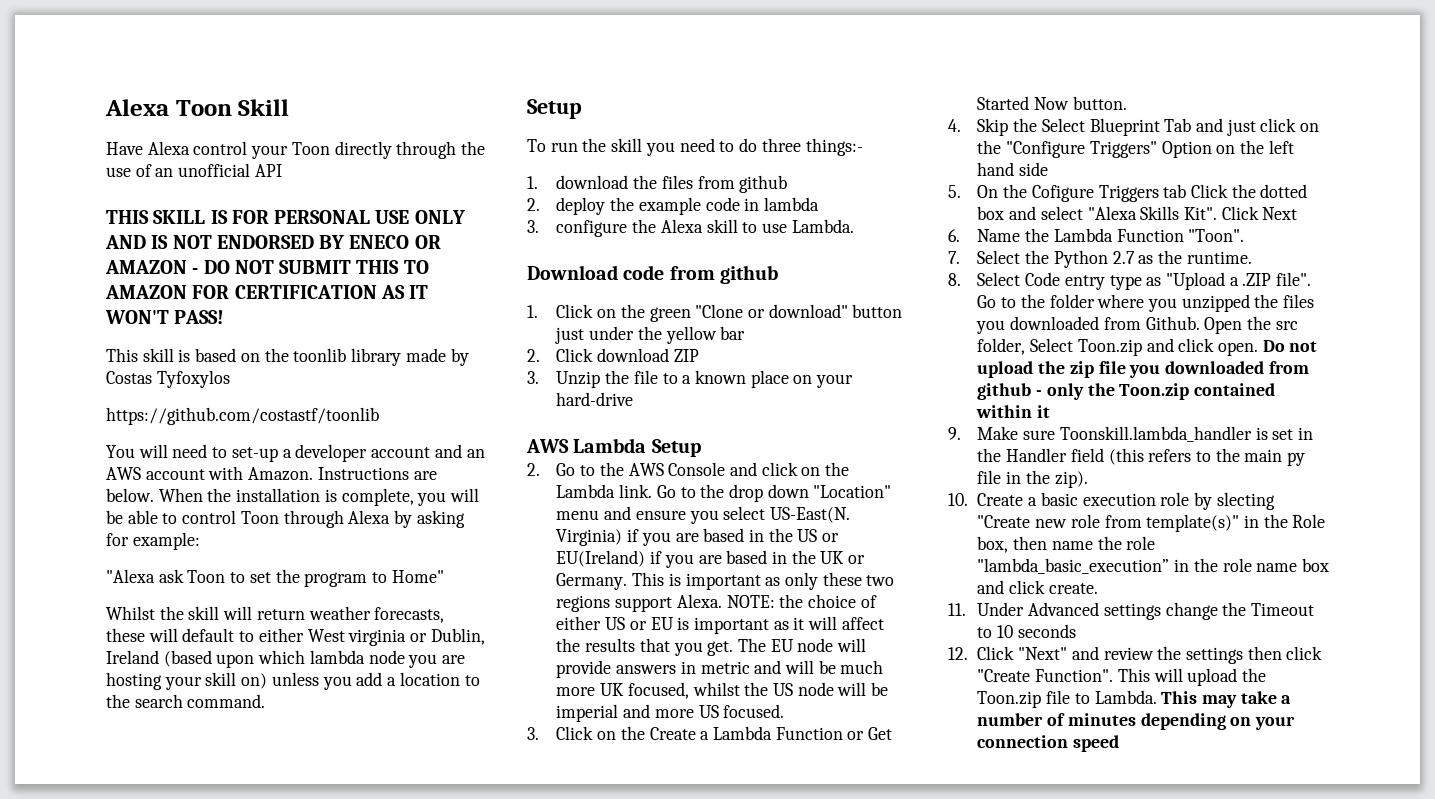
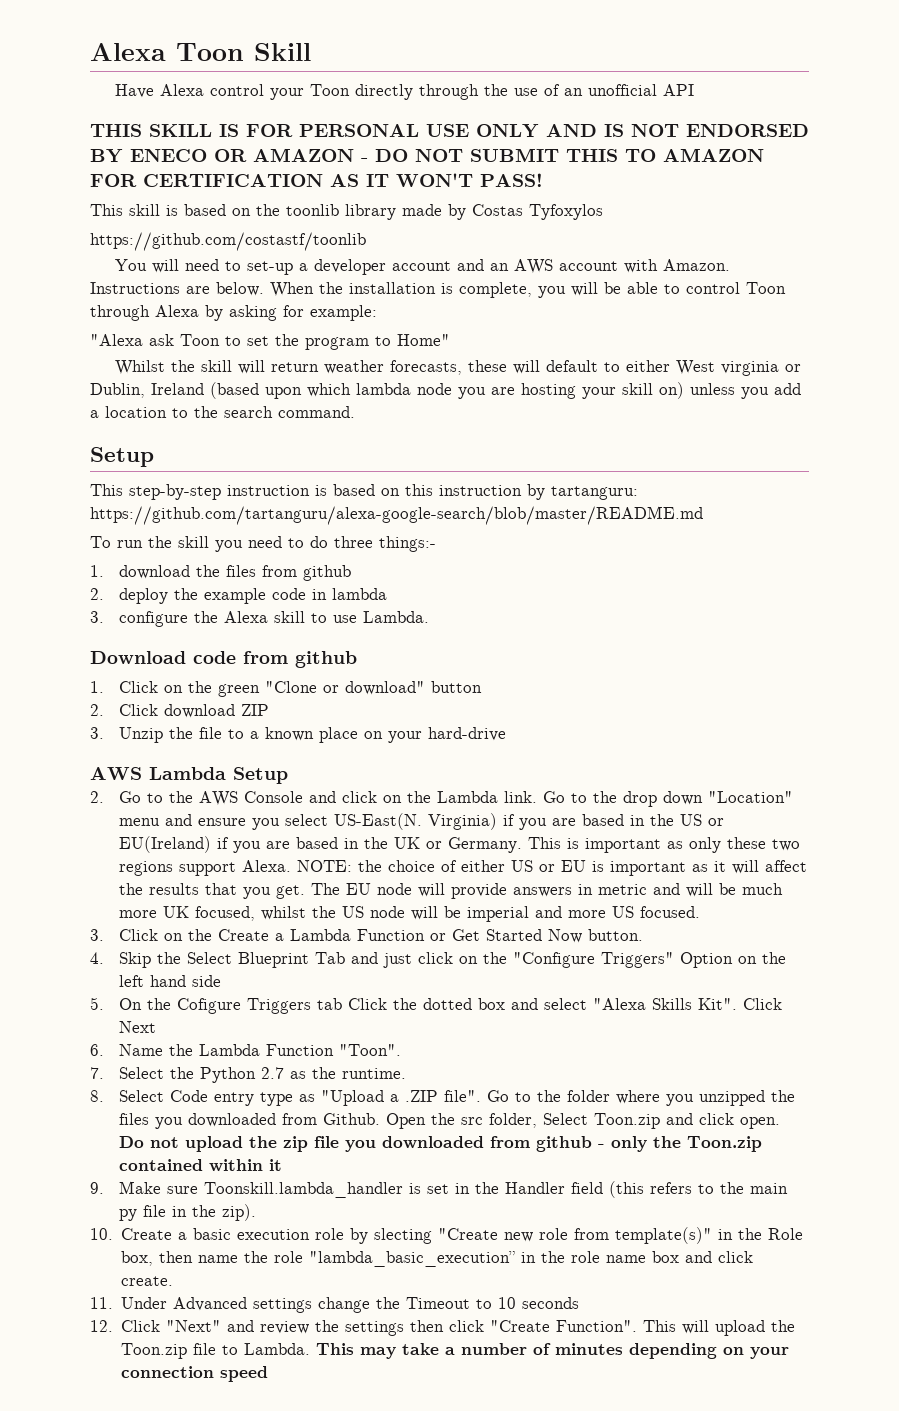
+ This step-by-step instruction is based on this instruction by tartanguru: https://github.com/tartanguru/alexa-google-search/blob/master/README.md
- 1. Click on the green "Clone or download" button just under the yellow bar
+ 1. Click on the green "Clone or download" button

